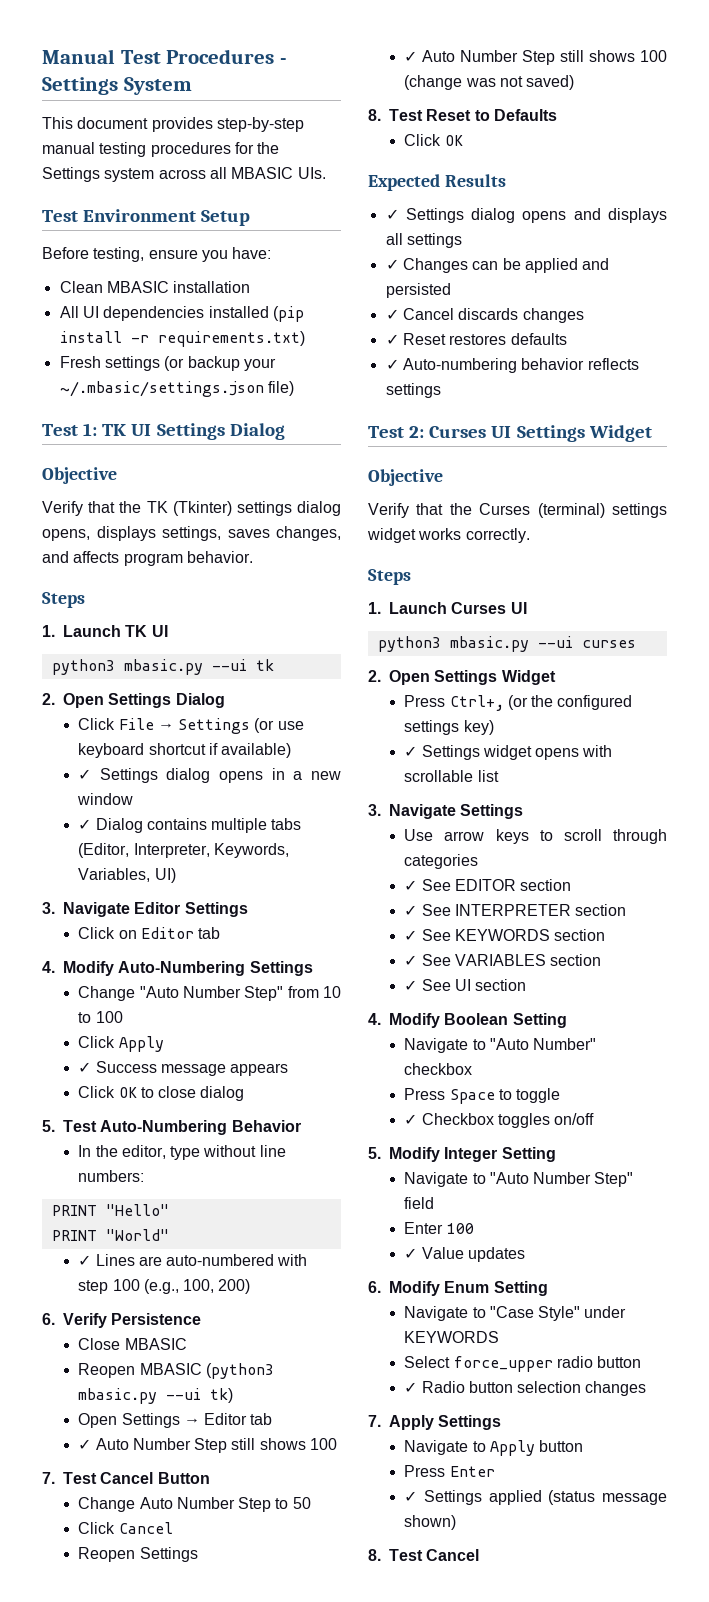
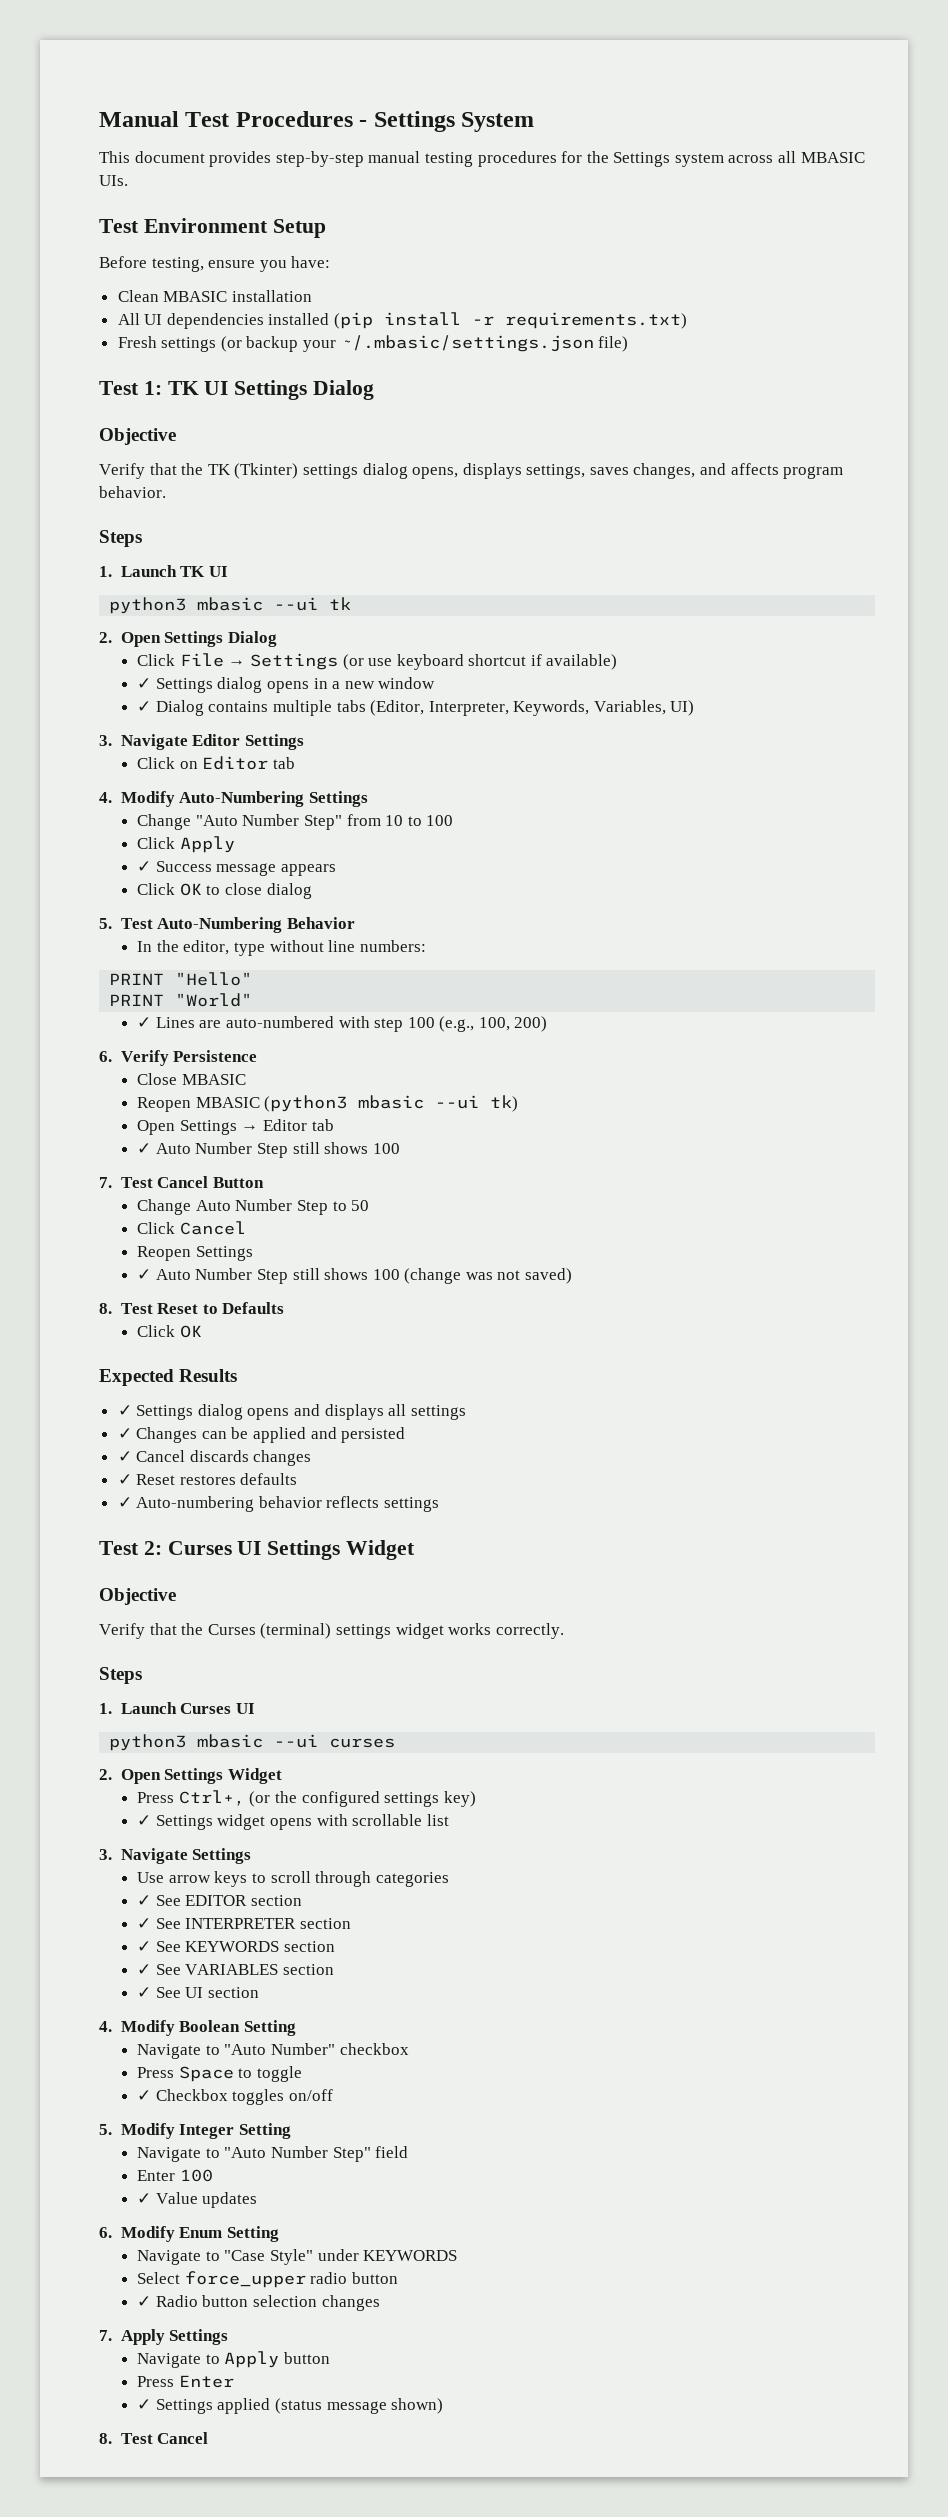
- python3 mbasic.py --ui tk
+ python3 mbasic --ui tk
- Reopen MBASIC (python3 mbasic.py --ui tk)
+ Reopen MBASIC (python3 mbasic --ui tk)
- python3 mbasic.py --ui curses
+ python3 mbasic --ui curses

